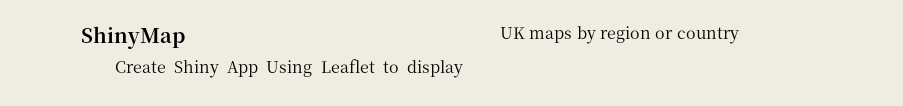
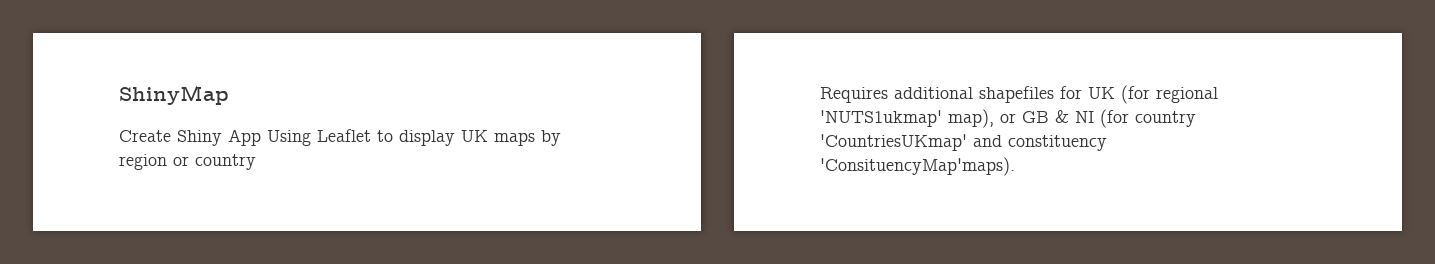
+ Requires additional shapefiles for UK (for regional 'NUTS1ukmap' map), or GB & NI (for country 'CountriesUKmap' and constituency 'ConsituencyMap'maps).

